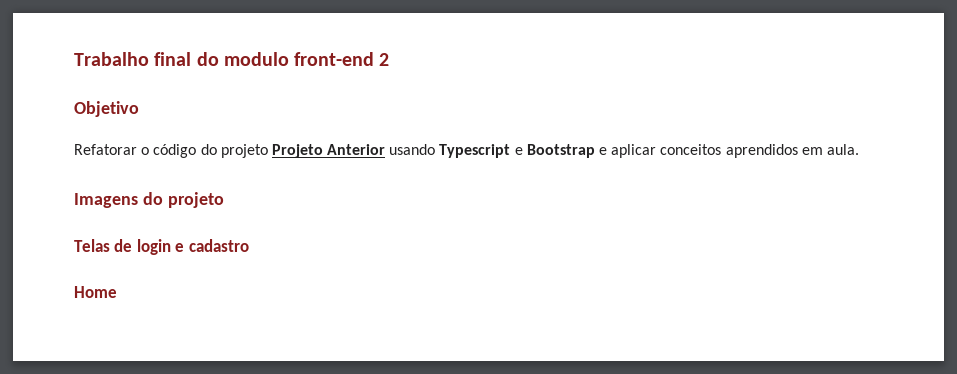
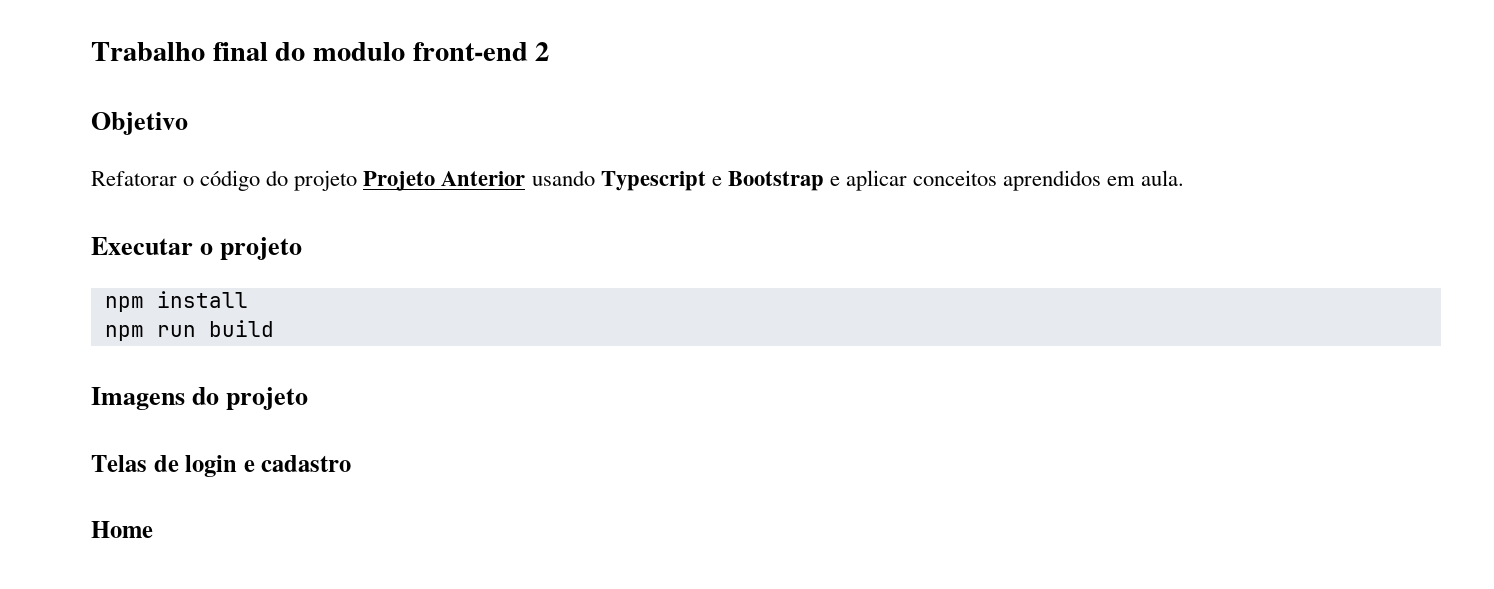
+ Executar o projeto
+ npm install
+ npm run build

